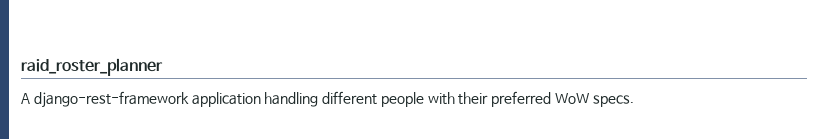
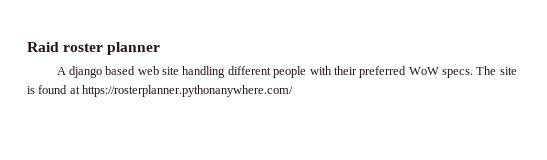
- raid_roster_planner
- A django-rest-framework application handling different people with their preferred WoW specs.
+ Raid roster planner
+ A django based web site handling different people with their preferred WoW specs.
+ The site is found at https://rosterplanner.pythonanywhere.com/

